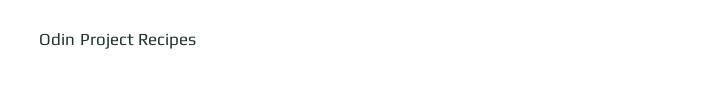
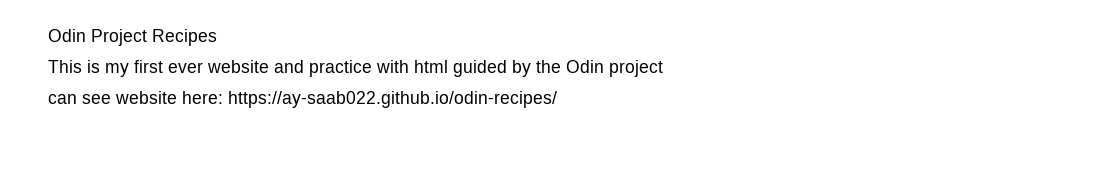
+ This is my first ever website and practice with html guided by the Odin project
+ can see website here: https://ay-saab022.github.io/odin-recipes/

